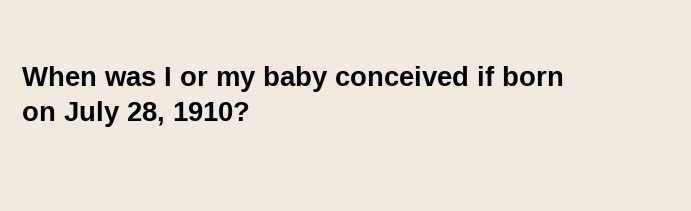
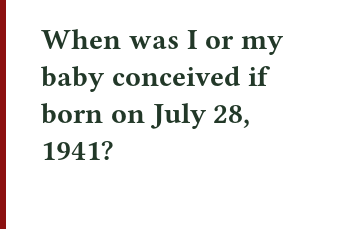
- When was I or my baby conceived if born on July 28, 1910?
+ When was I or my baby conceived if born on July 28, 1941?

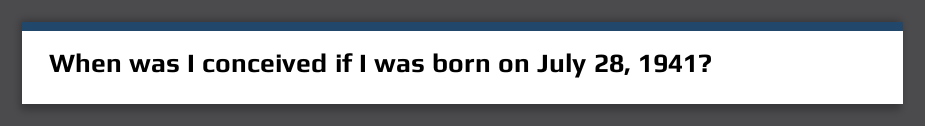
- When was I or my baby conceived if born on July 28, 1941?
+ When was I conceived if I was born on July 28, 1941?

